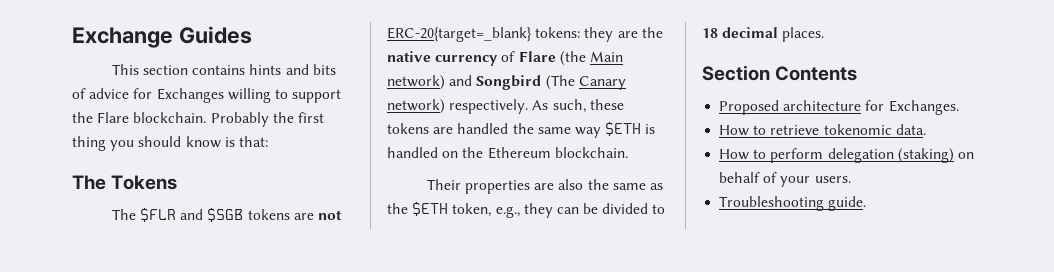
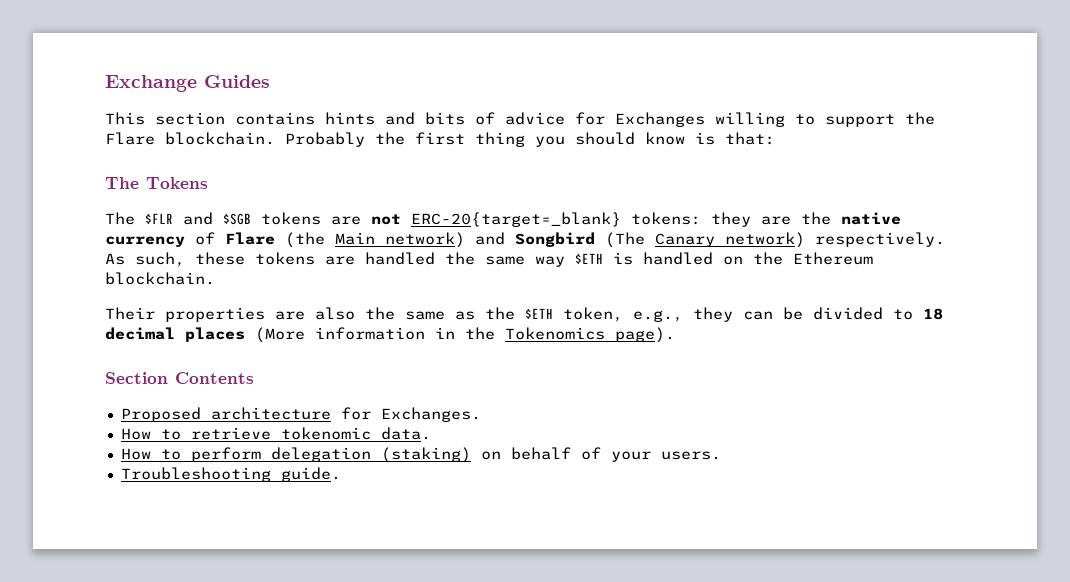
- Their properties are also the same as the $ETH token, e.g., they can be divided to 18 decimal places.
+ Their properties are also the same as the $ETH token, e.g., they can be divided to 18 decimal places (More information in the Tokenomics page).

